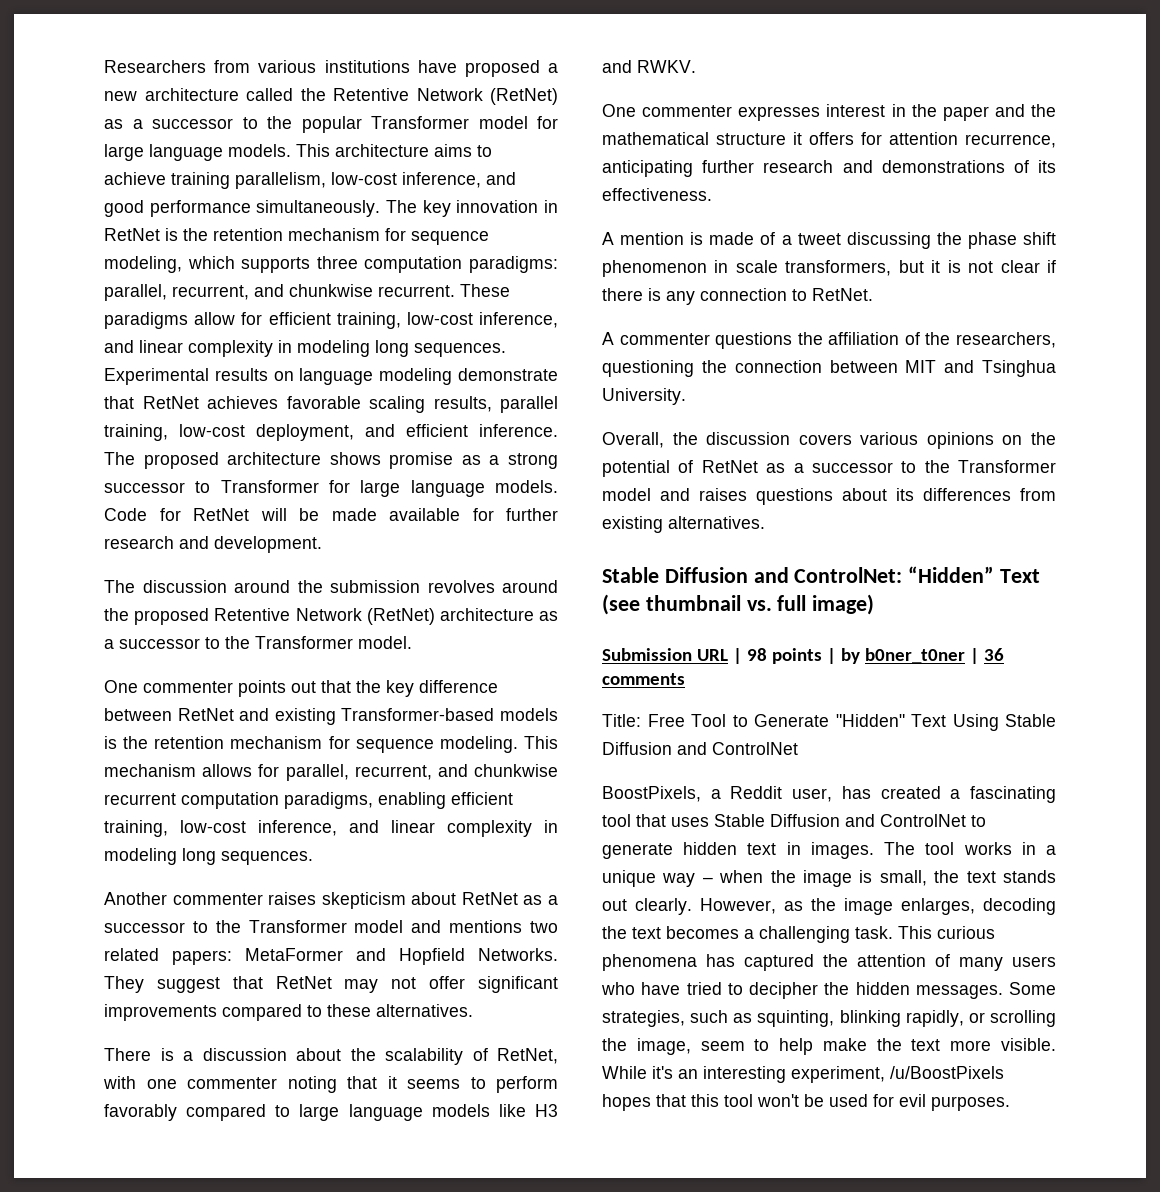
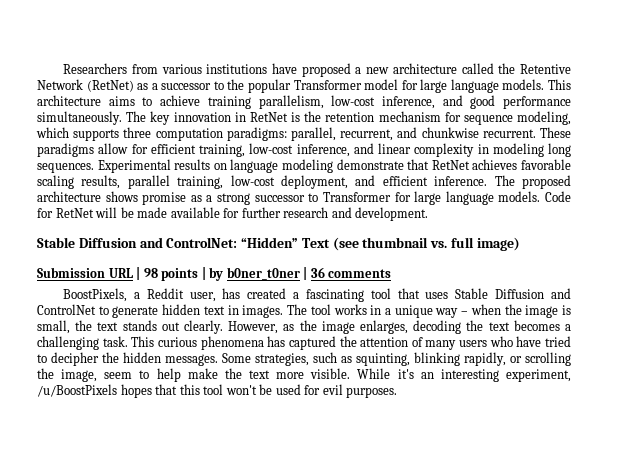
- The discussion around the submission revolves around the proposed Retentive Network (RetNet) architecture as a successor to the Transformer model.
- One commenter points out that the key difference between RetNet and existing Transformer-based models is the retention mechanism for sequence modeling. This mechanism allows for parallel, recurrent, and chunkwise recurrent computation paradigms, enabling efficient training, low-cost inference, and linear complexity in modeling long sequences.
- Another commenter raises skepticism about RetNet as a successor to the Transformer model and mentions two related papers: MetaFormer and Hopfield Networks. They suggest that RetNet may not offer significant improvements compared to these alternatives.
- There is a discussion about the scalability of RetNet, with one commenter noting that it seems to perform favorably compared to large language models like H3 and RWKV.
- One commenter expresses interest in the paper and the mathematical structure it offers for attention recurrence, anticipating further research and demonstrations of its effectiveness.
- A mention is made of a tweet discussing the phase shift phenomenon in scale transformers, but it is not clear if there is any connection to RetNet.
- A commenter questions the affiliation of the researchers, questioning the connection between MIT and Tsinghua University.
- Overall, the discussion covers various opinions on the potential of RetNet as a successor to the Transformer model and raises questions about its differences from existing alternatives.
- Title: Free Tool to Generate "Hidden" Text Using Stable Diffusion and ControlNet

